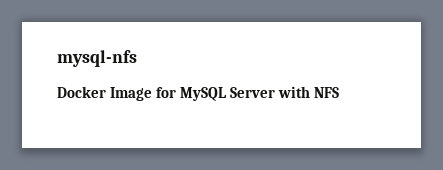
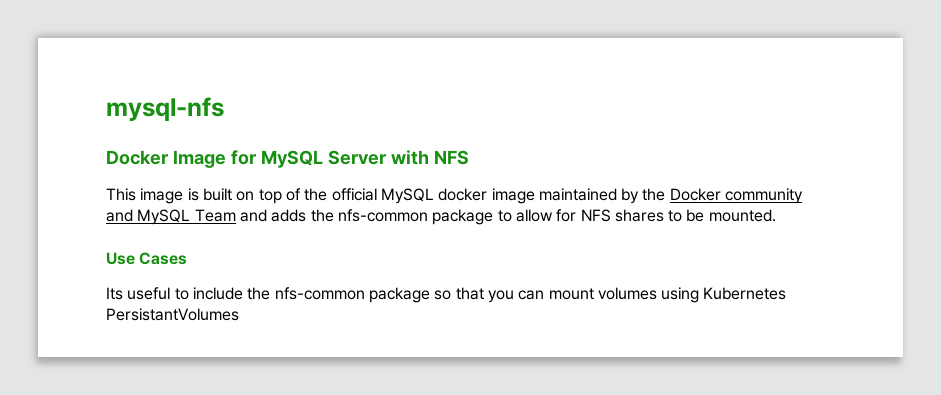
+ This image is built on top of the official MySQL docker image maintained by the Docker community and MySQL Team and adds the nfs-common package to allow for NFS shares to be mounted.
+ Use Cases
+ Its useful to include the nfs-common package so that you can mount volumes using Kubernetes PersistantVolumes

